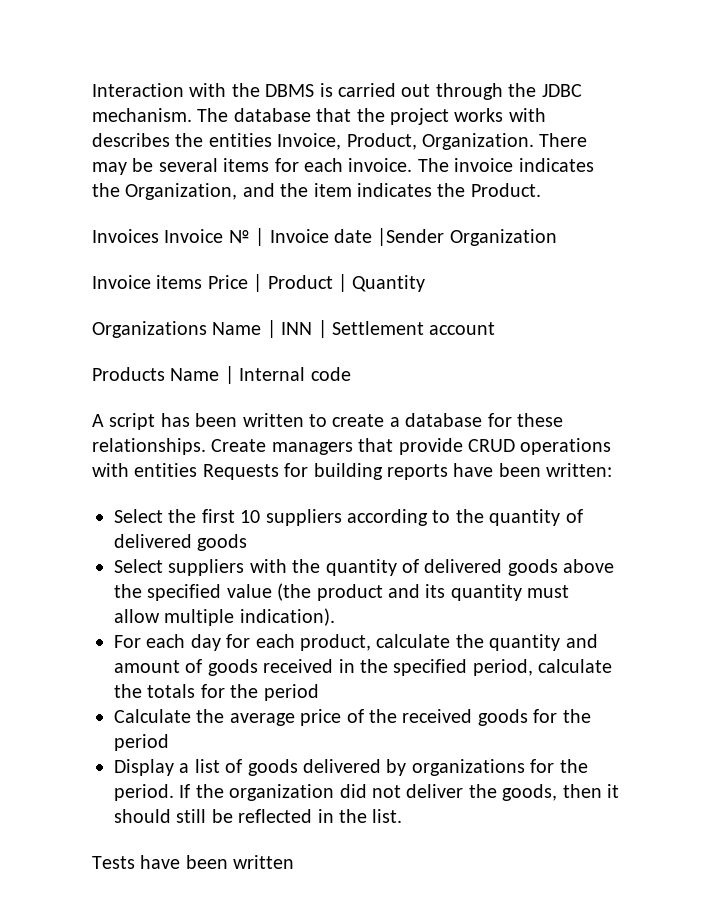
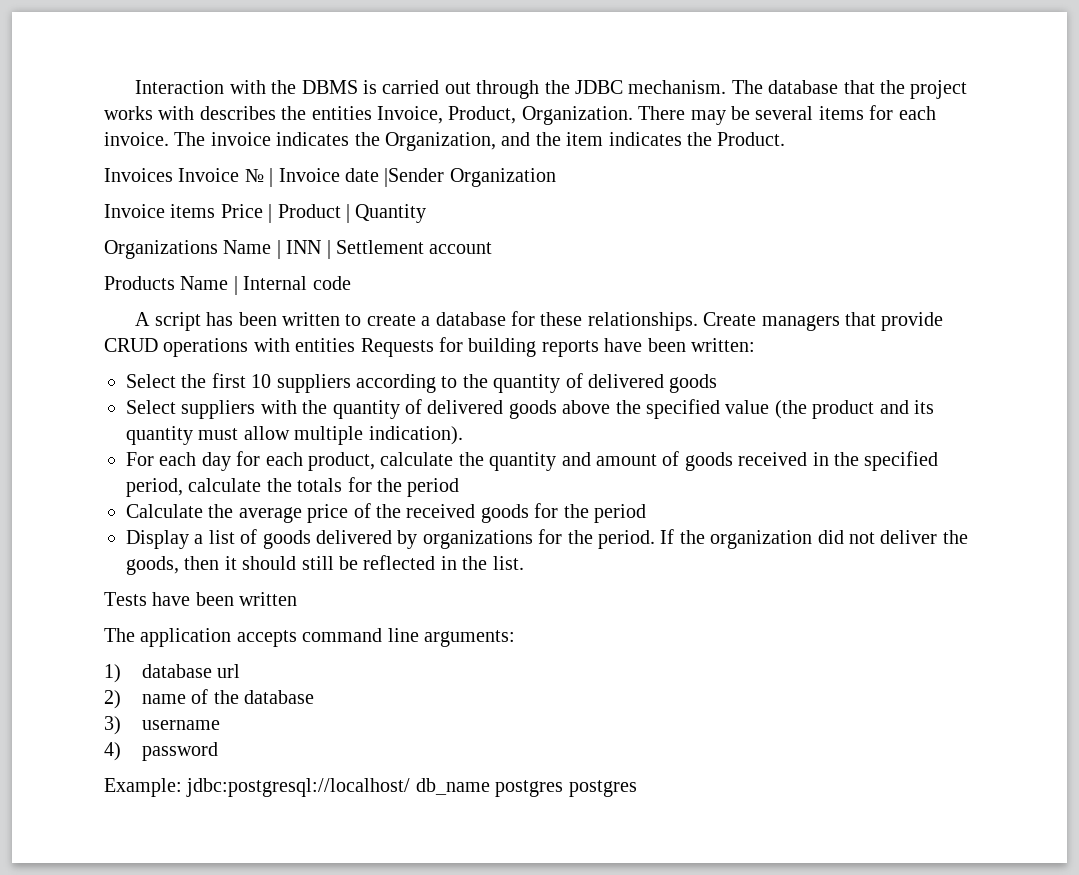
+ The application accepts command line arguments:
+ 1) database url
+ 2) name of the database
+ 3) username
+ 4) password
+ Example: jdbc:postgresql://localhost/ db_name postgres postgres

